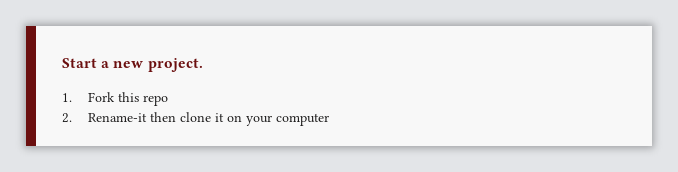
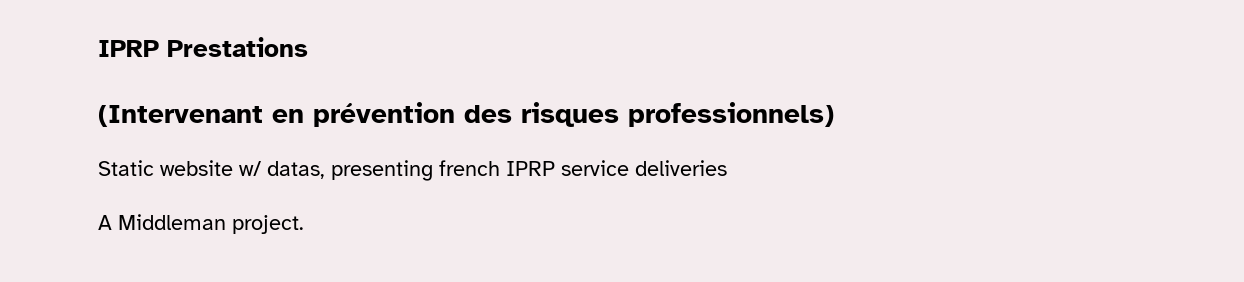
- Start a new project.
- 1. Fork this repo
- 2. Rename-it then clone it on your computer
+ IPRP Prestations
+ (Intervenant en prévention des risques professionnels)
+ Static website w/ datas, presenting french IPRP service deliveries
+ A Middleman project.

